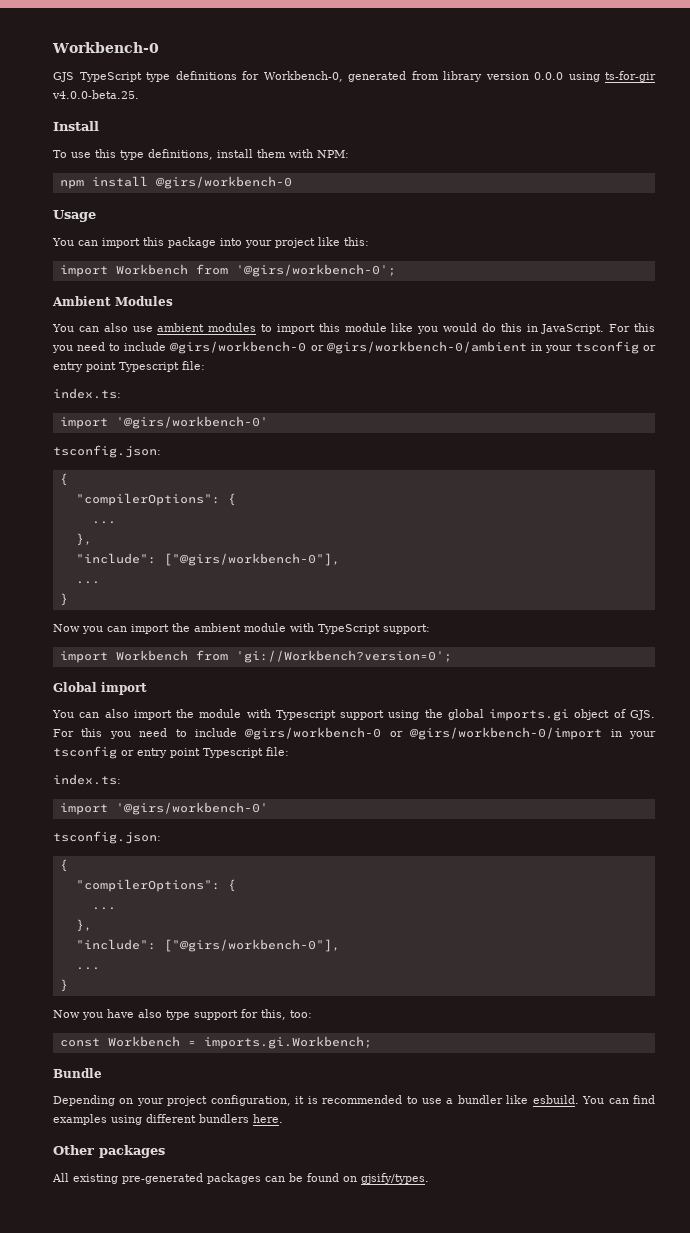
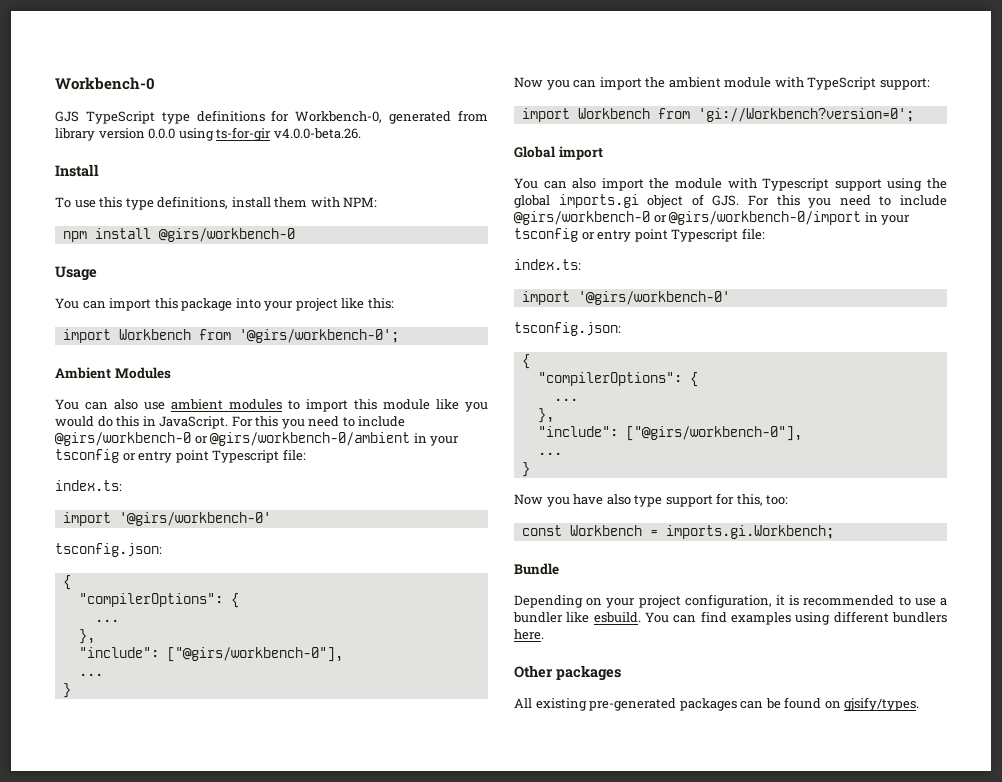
- GJS TypeScript type definitions for Workbench-0, generated from library version 0.0.0 using ts-for-gir v4.0.0-beta.25.
+ GJS TypeScript type definitions for Workbench-0, generated from library version 0.0.0 using ts-for-gir v4.0.0-beta.26.

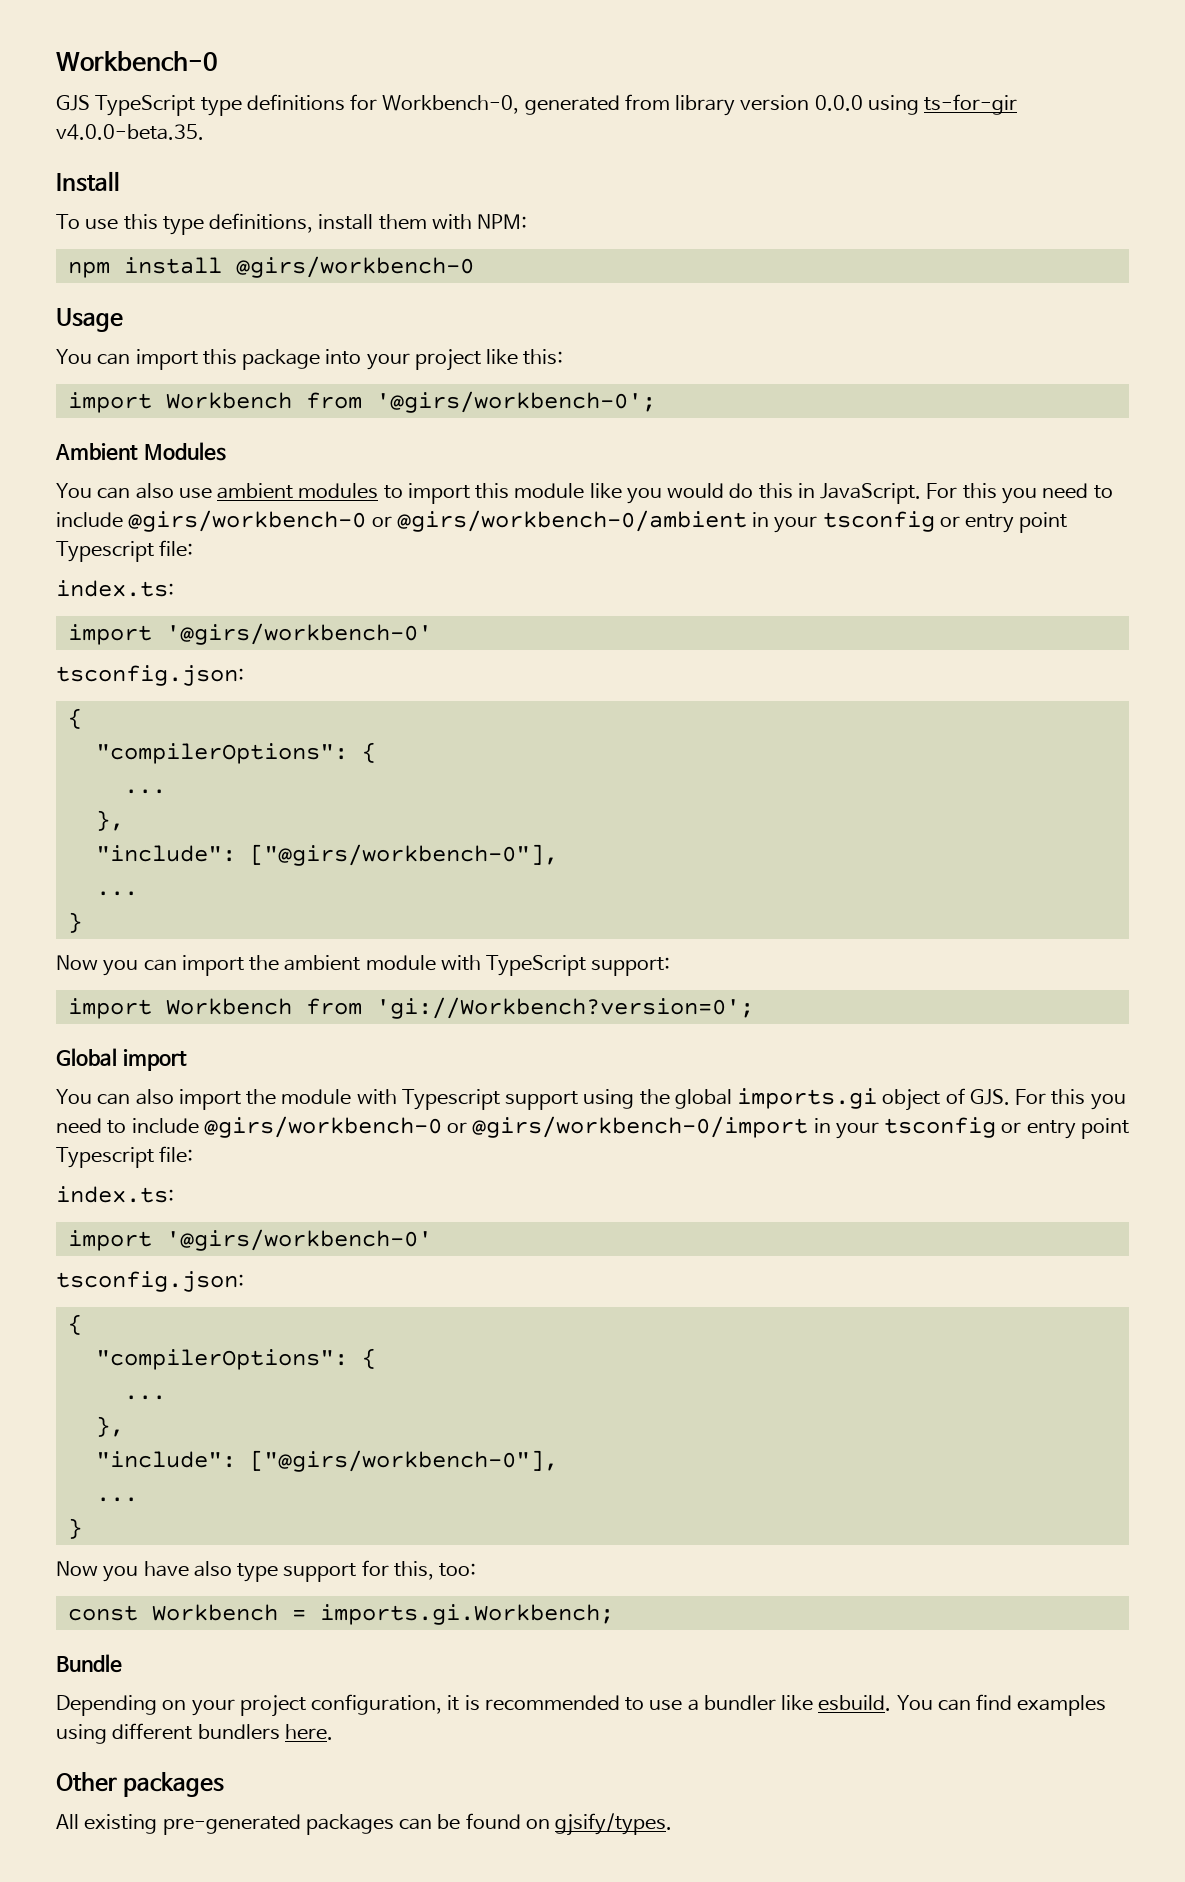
- GJS TypeScript type definitions for Workbench-0, generated from library version 0.0.0 using ts-for-gir v4.0.0-beta.26.
+ GJS TypeScript type definitions for Workbench-0, generated from library version 0.0.0 using ts-for-gir v4.0.0-beta.35.

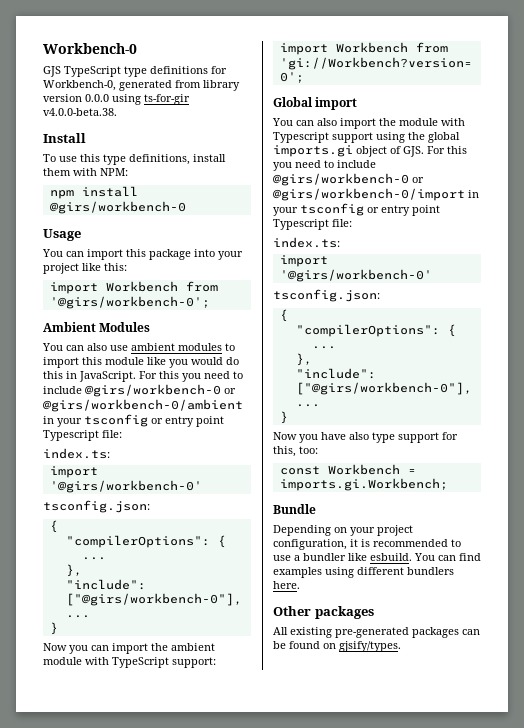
- GJS TypeScript type definitions for Workbench-0, generated from library version 0.0.0 using ts-for-gir v4.0.0-beta.35.
+ GJS TypeScript type definitions for Workbench-0, generated from library version 0.0.0 using ts-for-gir v4.0.0-beta.38.

